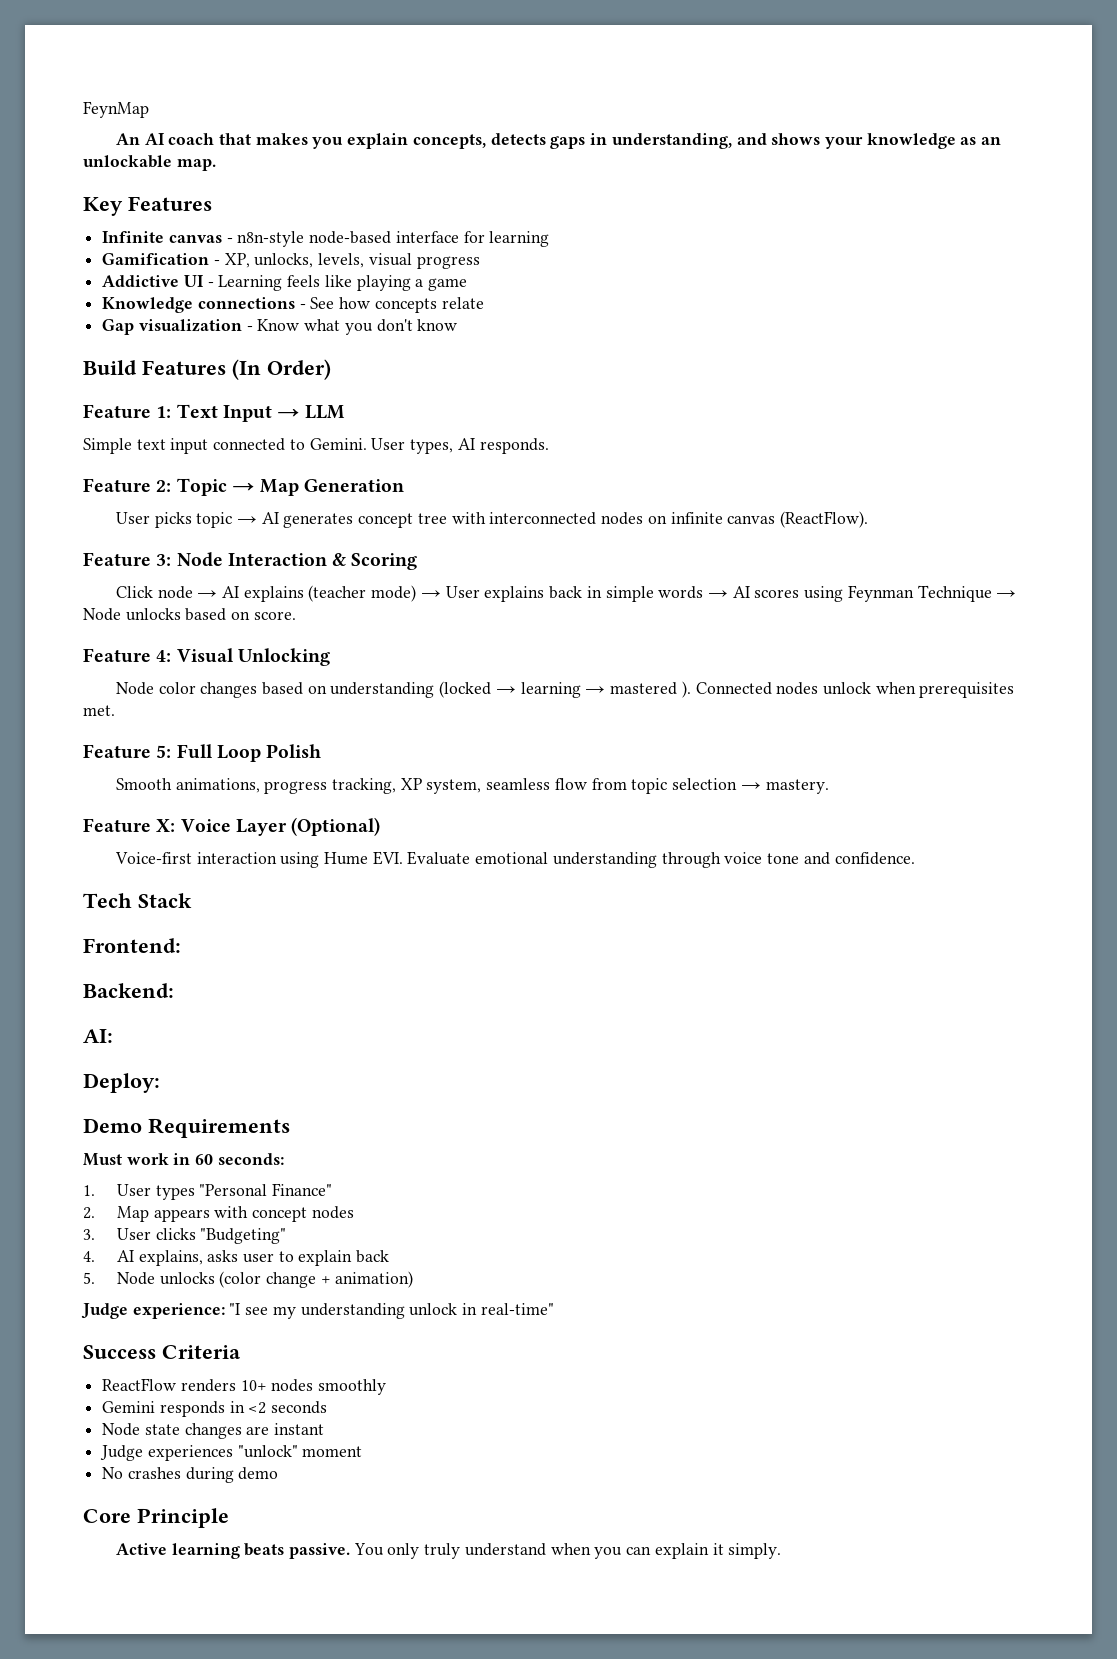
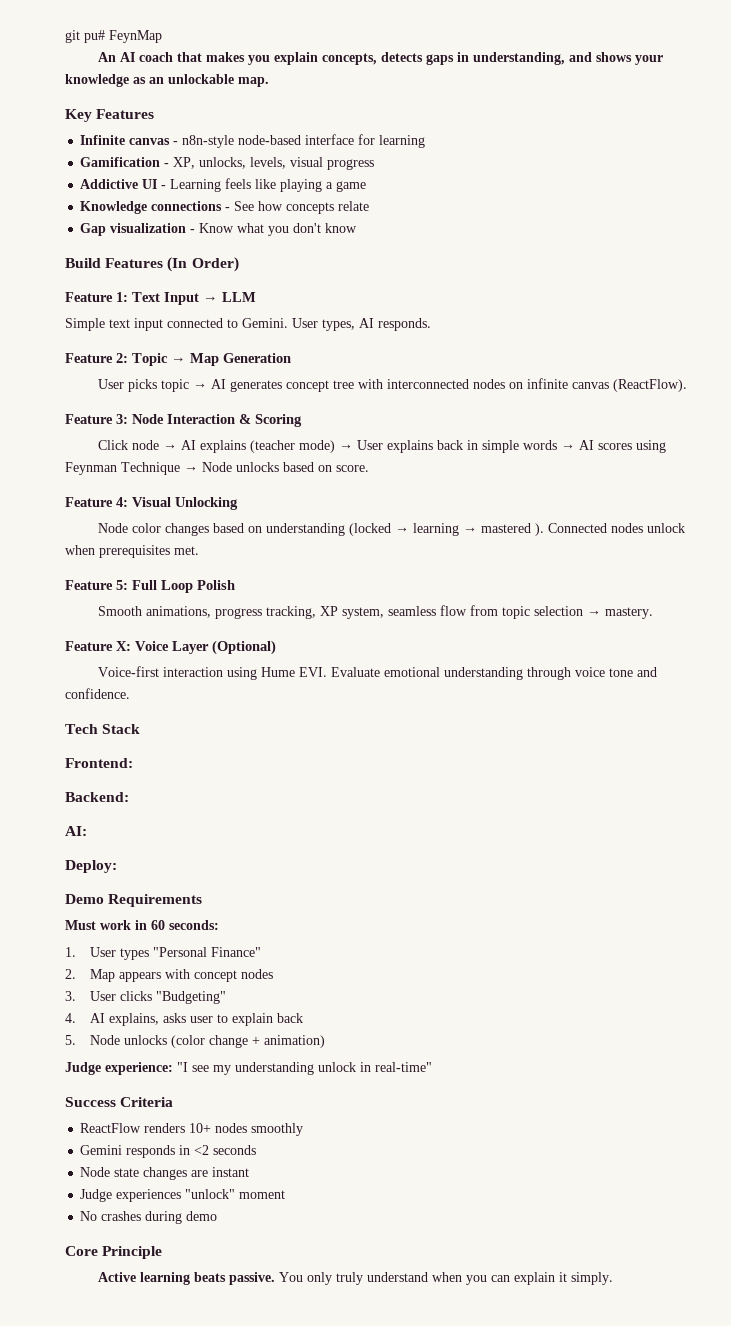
- FeynMap
+ git pu# FeynMap

